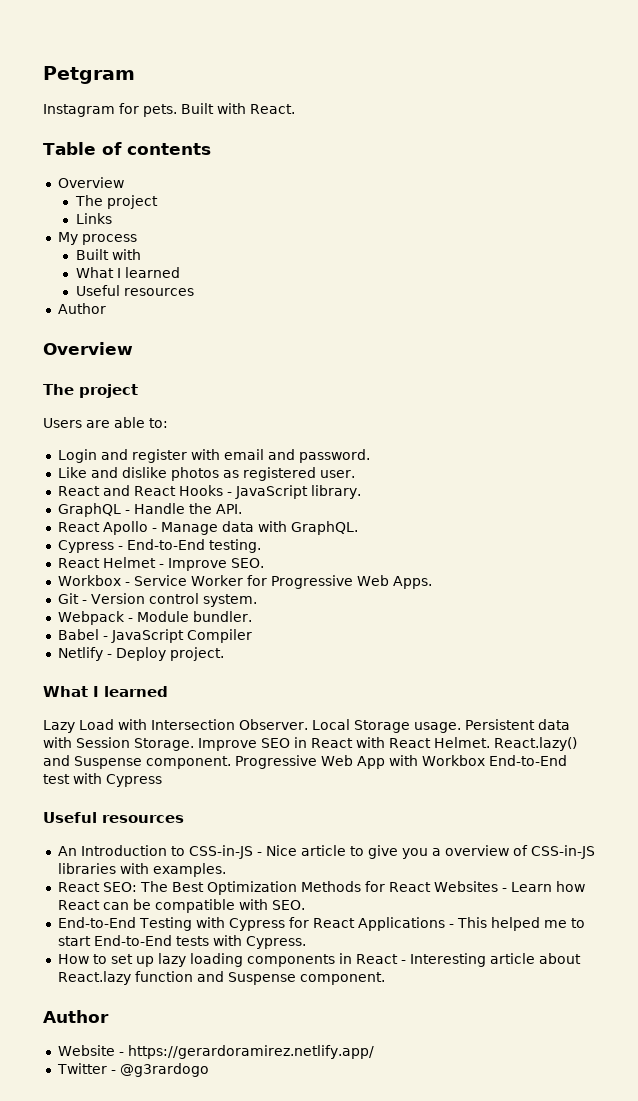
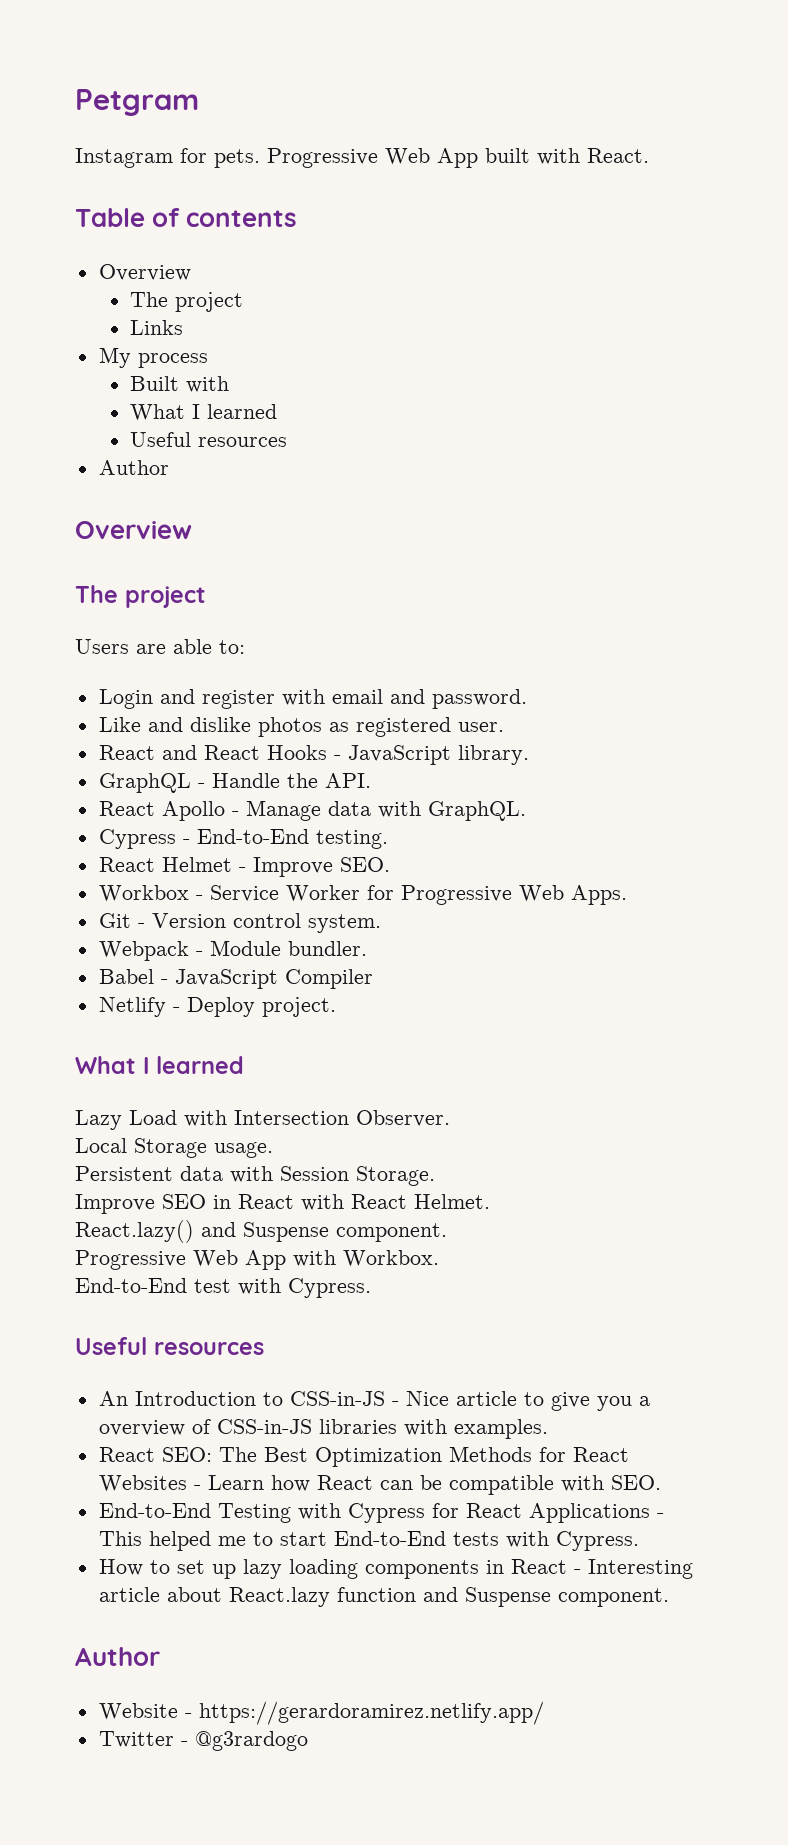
- Built with React.
+ Progressive Web App built with React.
- Lazy Load with Intersection Observer. Local Storage usage. Persistent data with Session Storage. Improve SEO in React with React Helmet. React.lazy() and Suspense component. Progressive Web App with Workbox End-to-End test with Cypress
+ Lazy Load with Intersection Observer.
+ Local Storage usage.
+ Persistent data with Session Storage.
+ Improve SEO in React with React Helmet.
+ React.lazy() and Suspense component.
+ Progressive Web App with Workbox.
+ End-to-End test with Cypress.

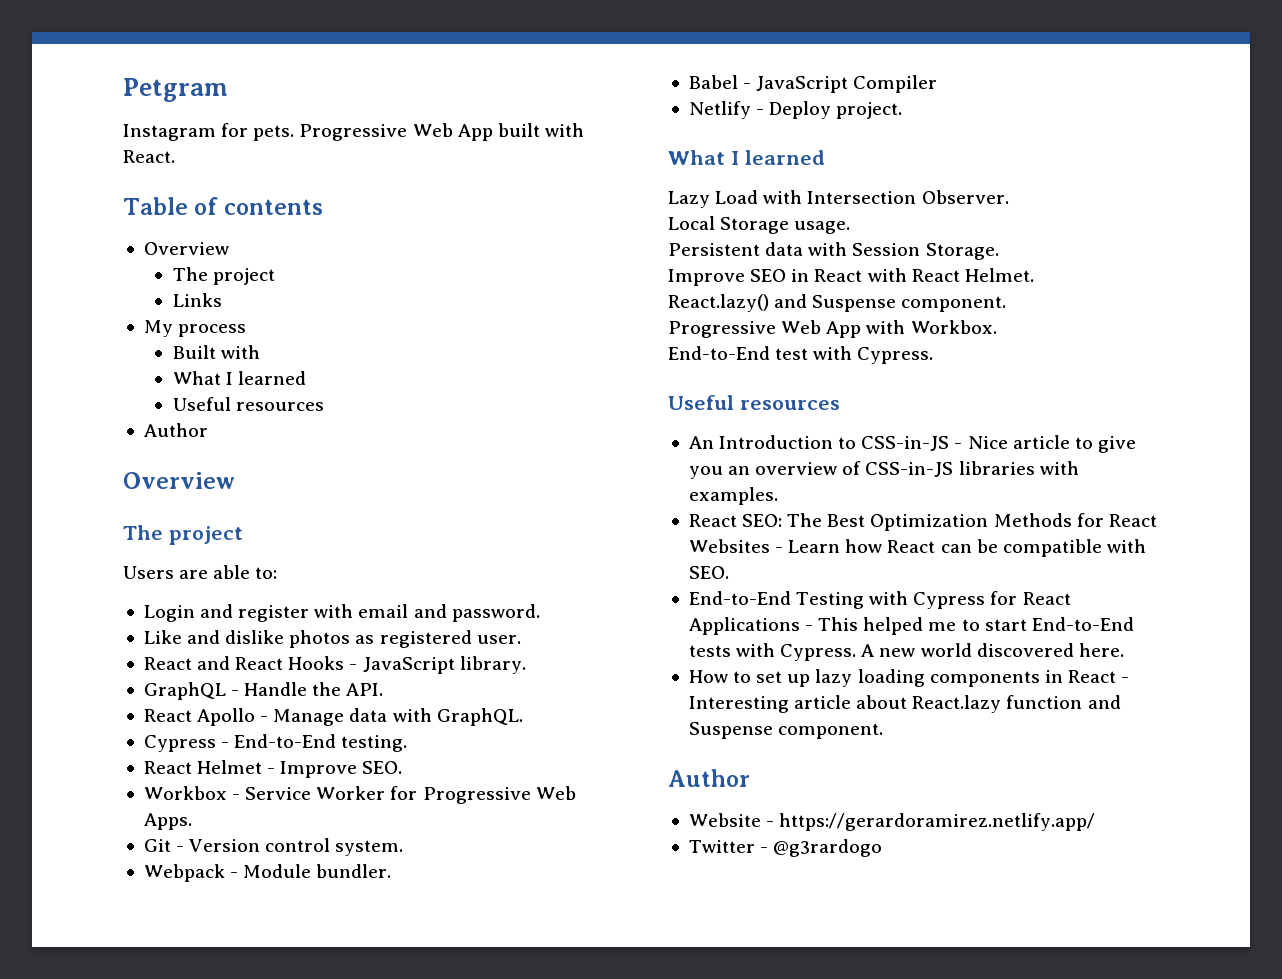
- An Introduction to CSS-in-JS - Nice article to give you a overview of CSS-in-JS libraries with examples.
+ An Introduction to CSS-in-JS - Nice article to give you an overview of CSS-in-JS libraries with examples.
+ A new world discovered here.

